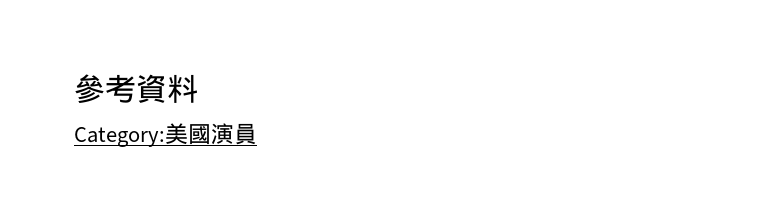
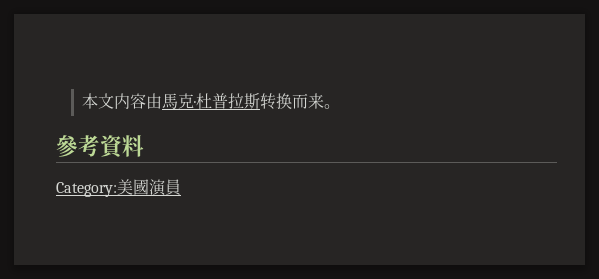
+ 本文内容由馬克·杜普拉斯转换而来。

